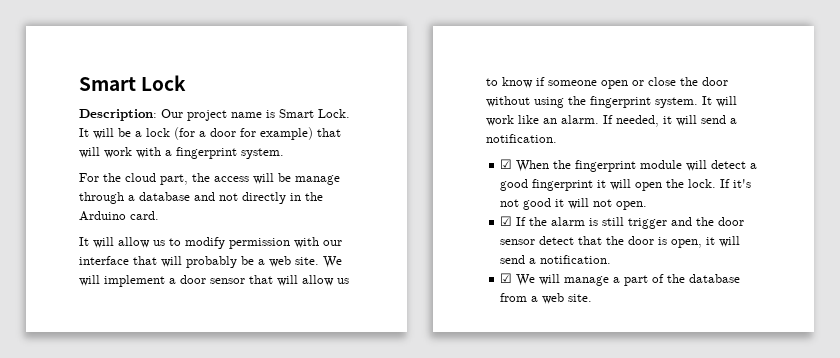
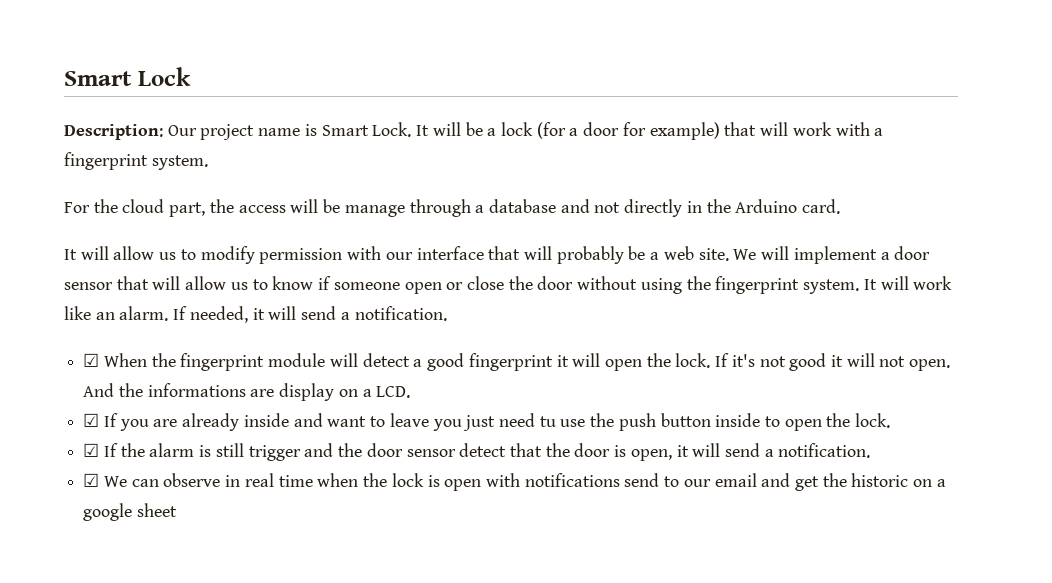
+ And the informations are display on a LCD.
+ ☑ If you are already inside and want to leave you just need tu use the push button inside to open the lock.
- ☑ We will manage a part of the database from a web site.
+ ☑ We can observe in real time when the lock is open with notifications send to our email and get the historic on a google sheet

